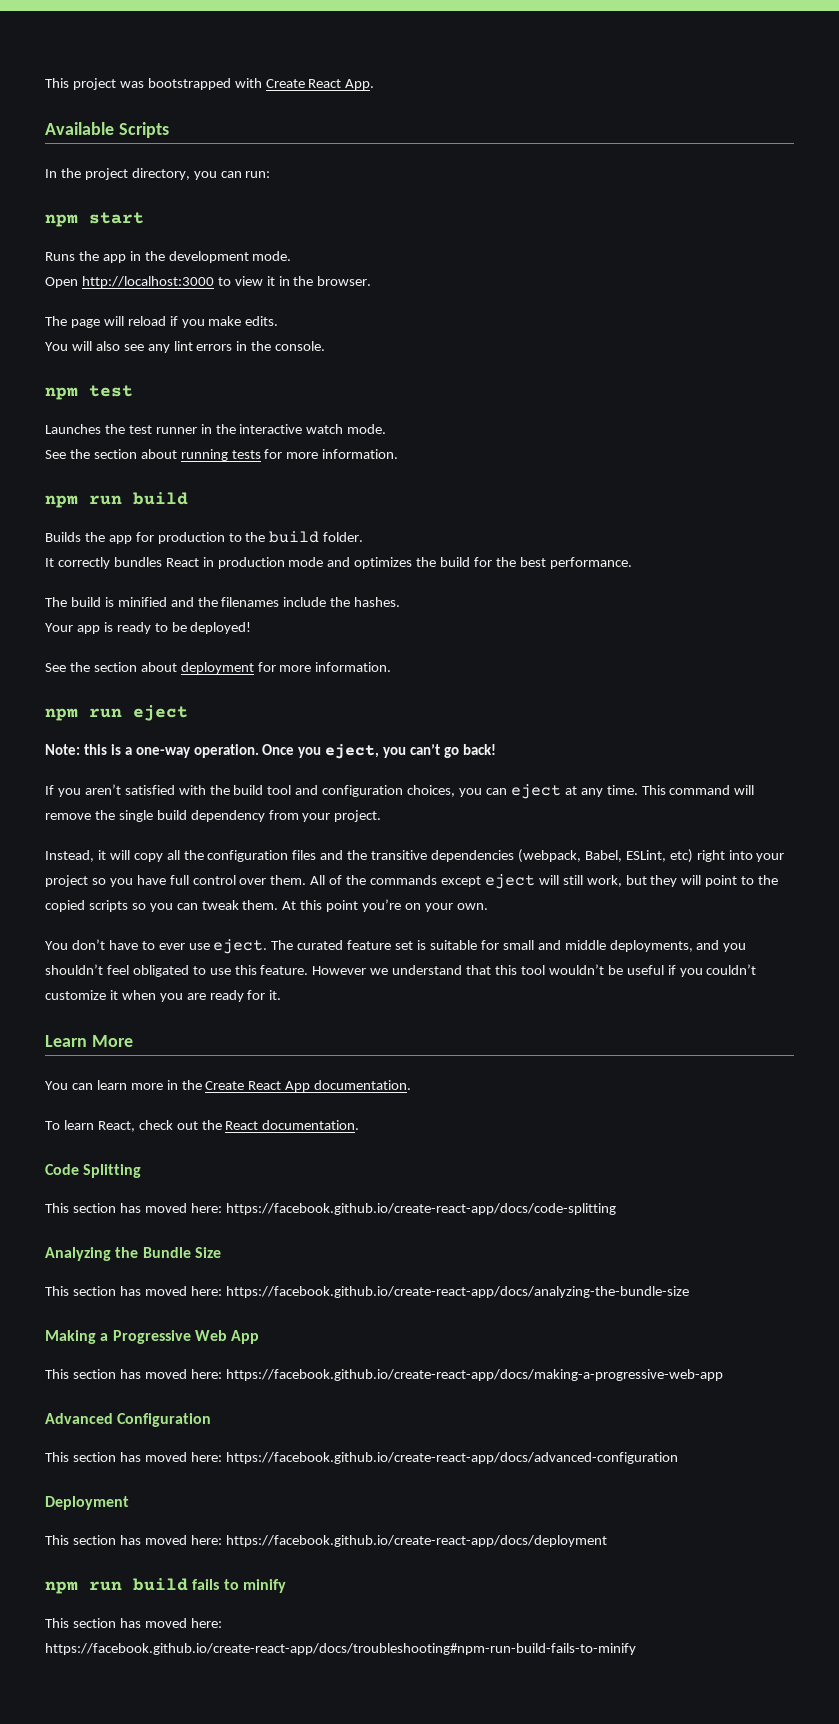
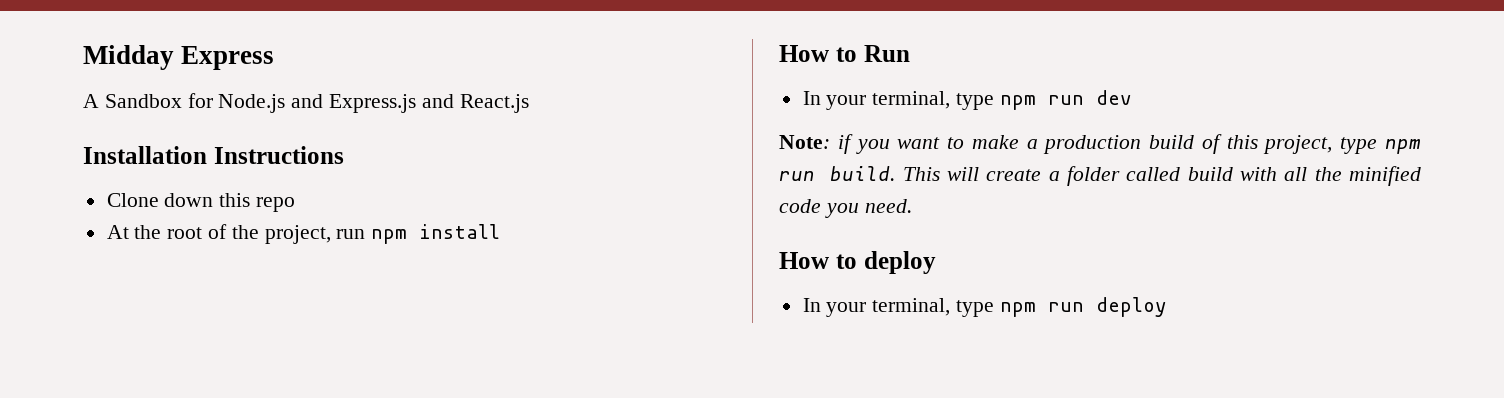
- This project was bootstrapped with Create React App.
- Available Scripts
- In the project directory, you can run:
- npm start
- Runs the app in the development mode.
- Open http://localhost:3000 to view it in the browser.
- The page will reload if you make edits.
- You will also see any lint errors in the console.
- npm test
- Launches the test runner in the interactive watch mode.
- See the section about running tests for more information.
- npm run build
- Builds the app for production to the build folder.
- It correctly bundles React in production mode and optimizes the build for the best performance.
- The build is minified and the filenames include the hashes.
- Your app is ready to be deployed!
- See the section about deployment for more information.
- npm run eject
- Note: this is a one-way operation. Once you eject, you can’t go back!
- If you aren’t satisfied with the build tool and configuration choices, you can eject at any time. This command will remove the single build dependency from your project.
- Instead, it will copy all the configuration files and the transitive dependencies (webpack, Babel, ESLint, etc) right into your project so you have full control over them. All of the commands except eject will still work, but they will point to the copied scripts so you can tweak them. At this point you’re on your own.
- You don’t have to ever use eject. The curated feature set is suitable for small and middle deployments, and you shouldn’t feel obligated to use this feature. However we understand that this tool wouldn’t be useful if you couldn’t customize it when you are ready for it.
- Learn More
- You can learn more in the Create React App documentation.
- To learn React, check out the React documentation.
- Code Splitting
- This section has moved here: https://facebook.github.io/create-react-app/docs/code-splitting
- Analyzing the Bundle Size
- This section has moved here: https://facebook.github.io/create-react-app/docs/analyzing-the-bundle-size
- Making a Progressive Web App
- This section has moved here: https://facebook.github.io/create-react-app/docs/making-a-progressive-web-app
- Advanced Configuration
- This section has moved here: https://facebook.github.io/create-react-app/docs/advanced-configuration
- Deployment
- This section has moved here: https://facebook.github.io/create-react-app/docs/deployment
- npm run build fails to minify
- This section has moved here: https://facebook.github.io/create-react-app/docs/troubleshooting#npm-run-build-fails-to-minify
+ Midday Express
+ A Sandbox for Node.js and Express.js and React.js
+ Installation Instructions
+ Clone down this repo
+ At the root of the project, run npm install
+ How to Run
+ In your terminal, type npm run dev
+ Note: if you want to make a production build of this project, type npm run build. This will create a folder called build with all the minified code you need.
+ How to deploy
+ In your terminal, type npm run deploy

